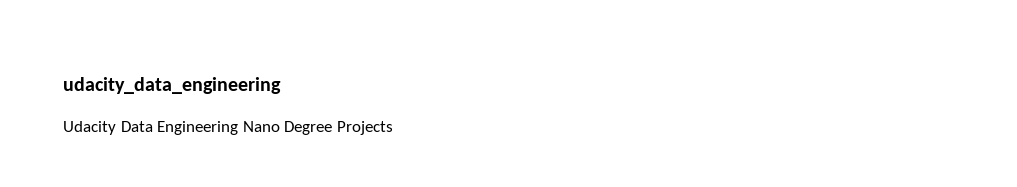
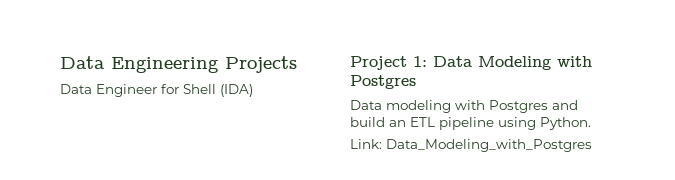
- udacity_data_engineering
- Udacity Data Engineering Nano Degree Projects
+ Data Engineering Projects
+ Data Engineer for Shell (IDA)
+ Project 1: Data Modeling with Postgres
+ Data modeling with Postgres and build an ETL pipeline using Python.
+ Link: Data_Modeling_with_Postgres

